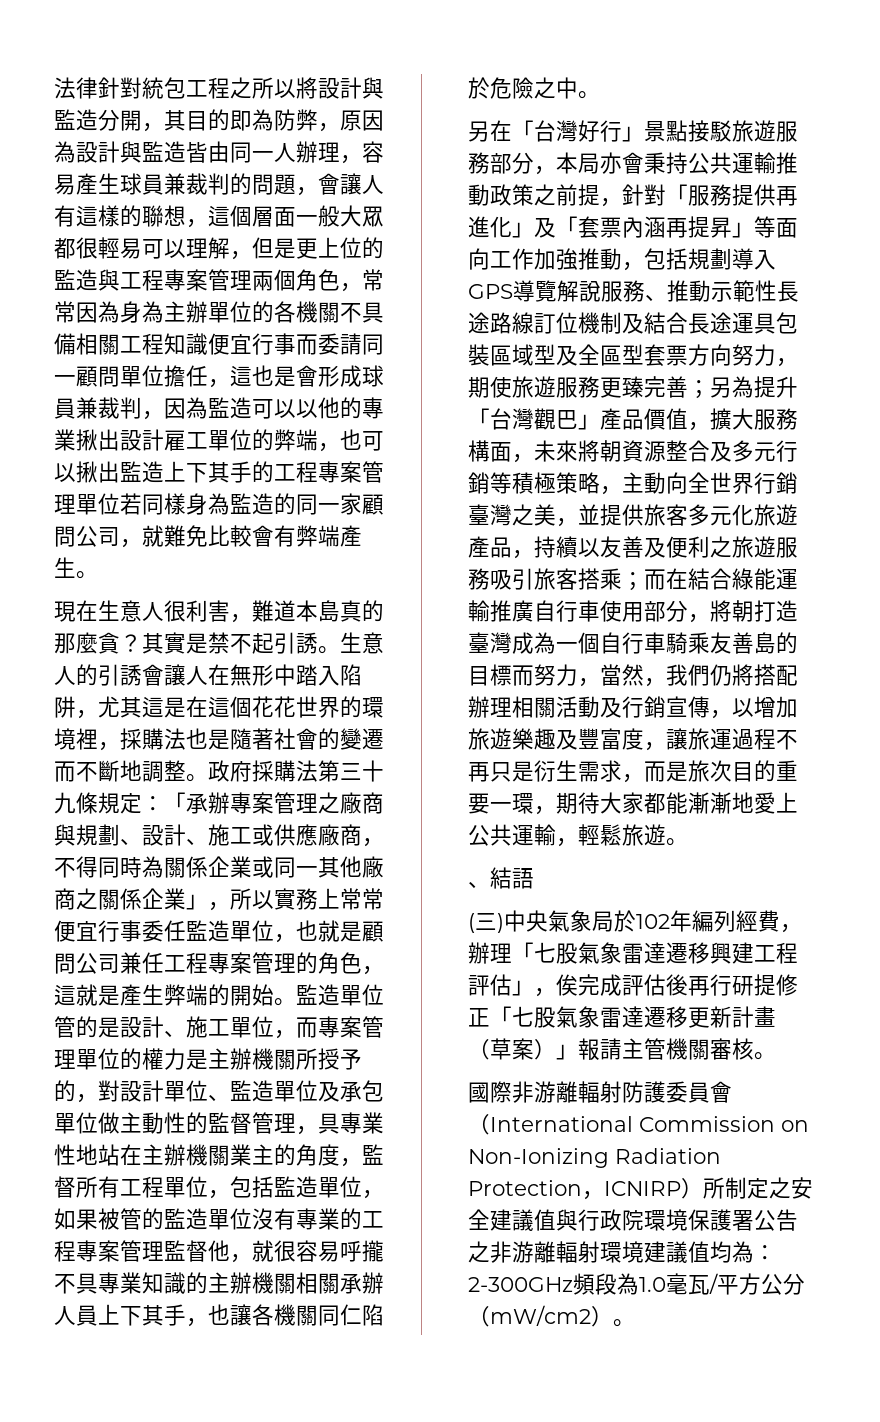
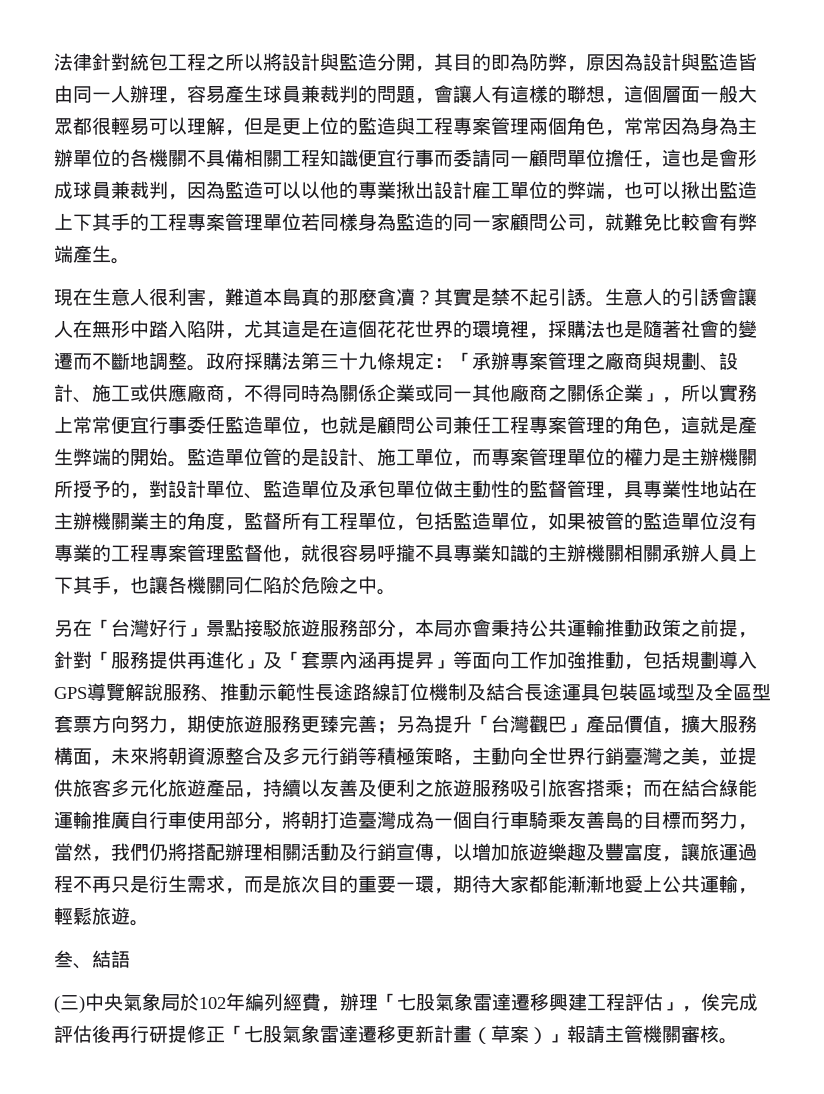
- 現在生意人很利害，難道本島真的那麼貪？
+ 現在生意人很利害，難道本島真的那麼貪凟？
- 、結語
+ 叁、結語
- 國際非游離輻射防護委員會（International Commission on Non-Ionizing Radiation Protection，ICNIRP）所制定之安全建議值與行政院環境保護署公告之非游離輻射環境建議值均為：2-300GHz頻段為1.0毫瓦/平方公分（mW/cm2）。

